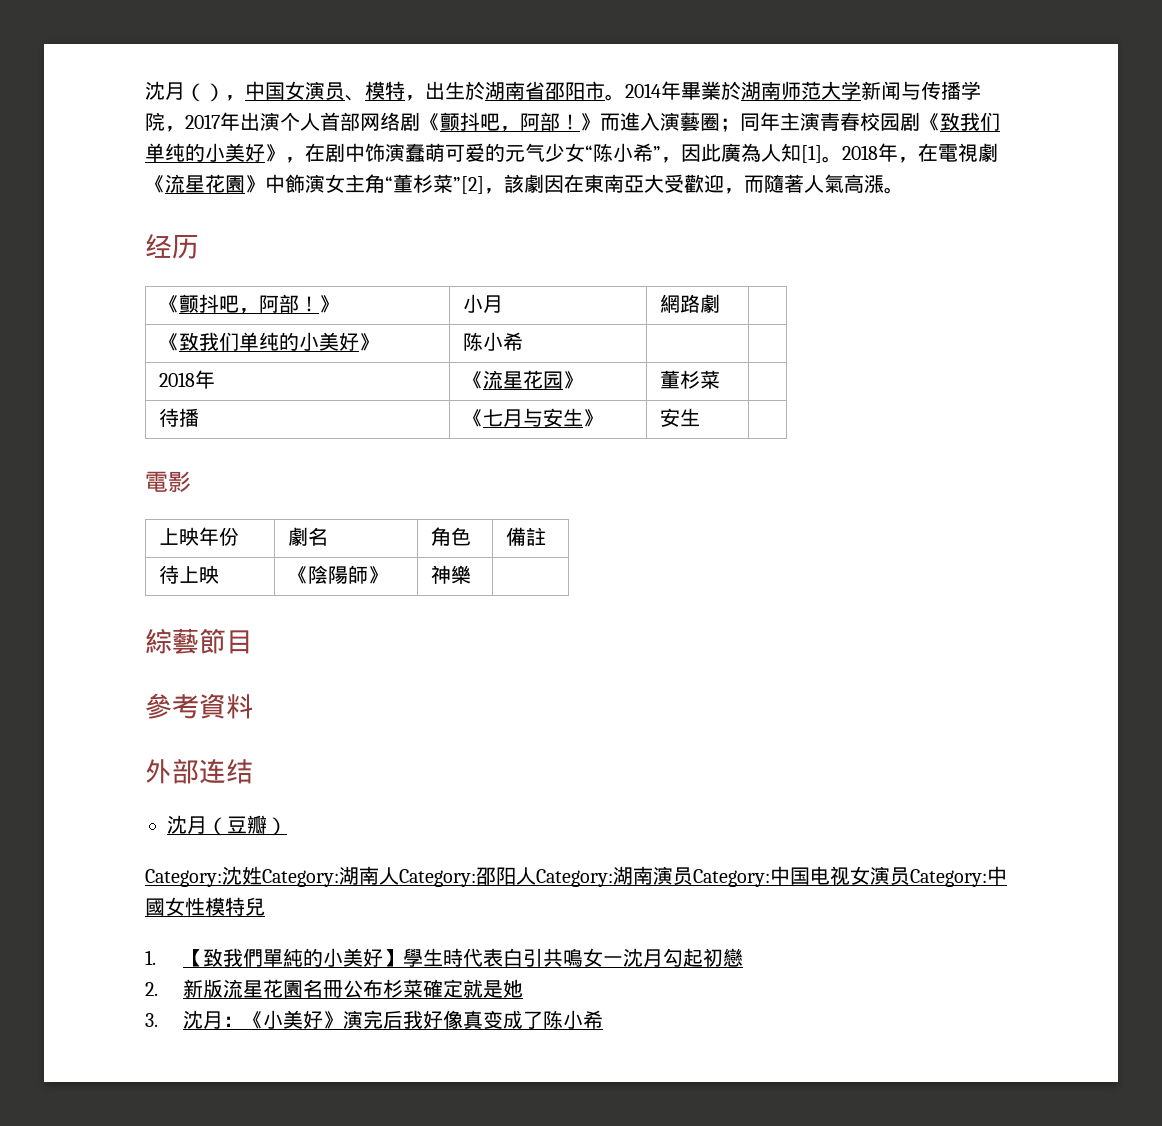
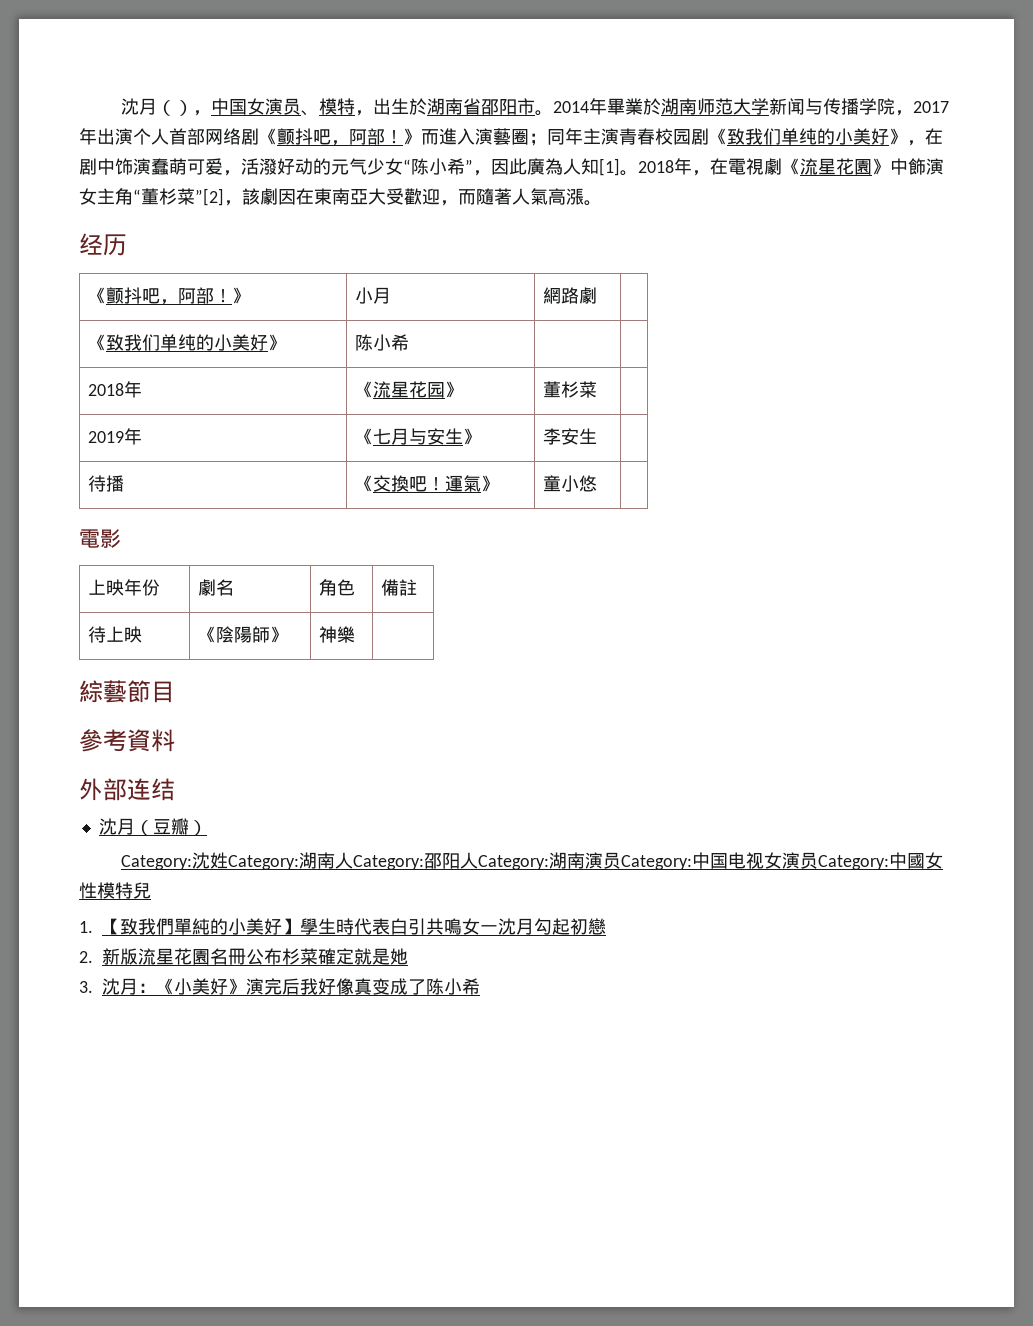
- 》而進入演藝圈；同年主演青春校园剧《致我们单纯的小美好》，在剧中饰演蠢萌可爱的元气少女“陈小希”，因此廣為人知[1]。
+ 》而進入演藝圈；同年主演青春校园剧《致我们单纯的小美好》，在剧中饰演蠢萌可爱，活潑好动的元气少女“陈小希”，因此廣為人知[1]。
- 待播 | 《七月与安生》 | 安生 |
+ 2019年 | 《七月与安生》 | 李安生 |
+ 待播 | 《交換吧！運氣》 | 童小悠 |

